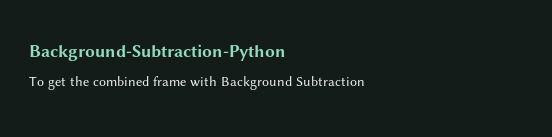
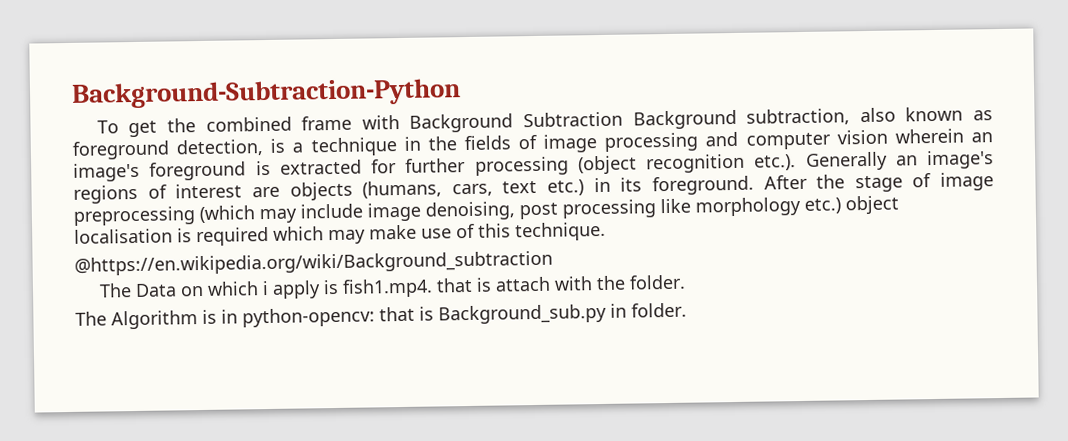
- To get the combined frame with Background Subtraction
+ To get the combined frame with Background Subtraction Background subtraction, also known as foreground detection, is a technique in the fields of image processing and computer vision wherein an image's foreground is extracted for further processing (object recognition etc.). Generally an image's regions of interest are objects (humans, cars, text etc.) in its foreground. After the stage of image preprocessing (which may include image denoising, post processing like morphology etc.) object localisation is required which may make use of this technique.
+ @https://en.wikipedia.org/wiki/Background_subtraction
+ The Data on which i apply is fish1.mp4. that is attach with the folder.
+ The Algorithm is in python-opencv: that is Background_sub.py in folder.

